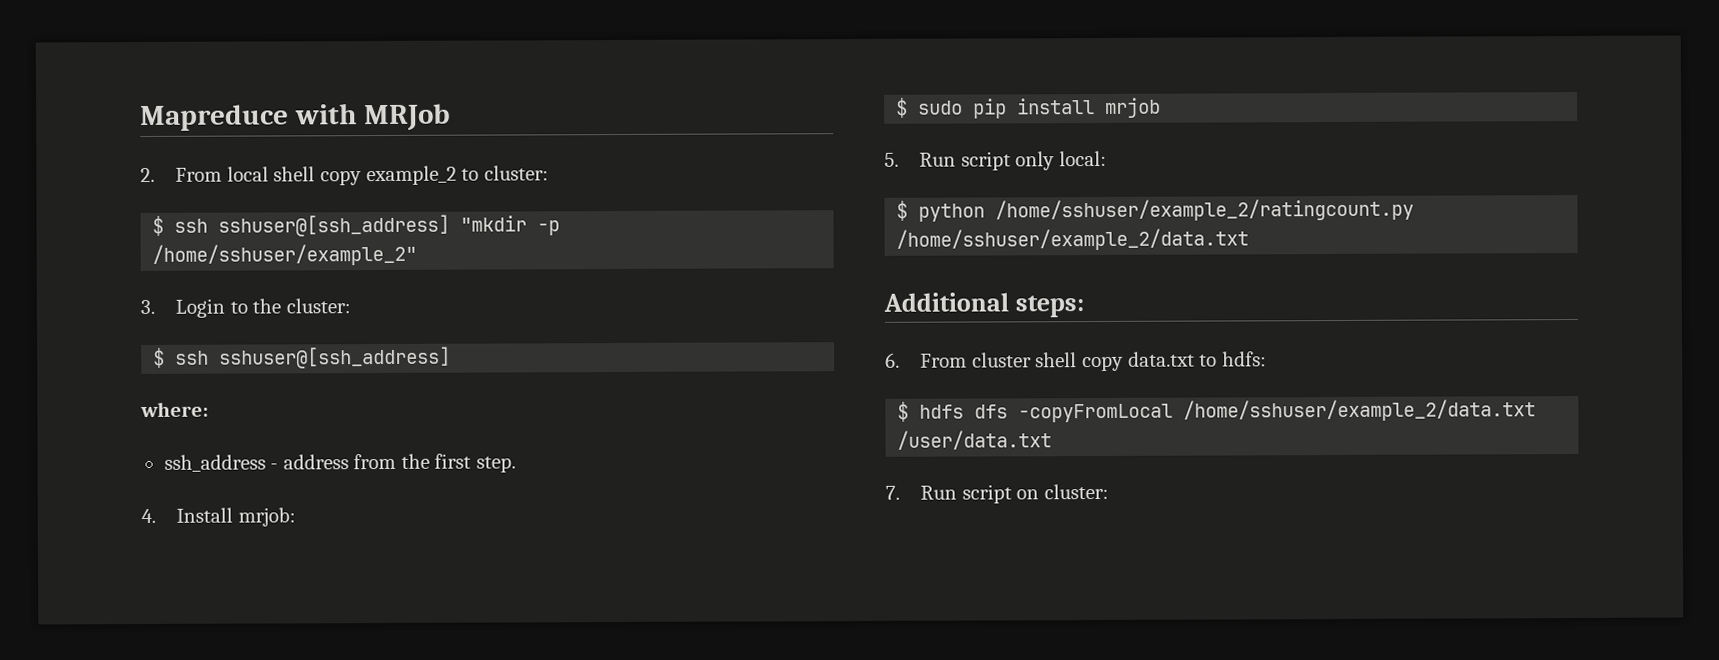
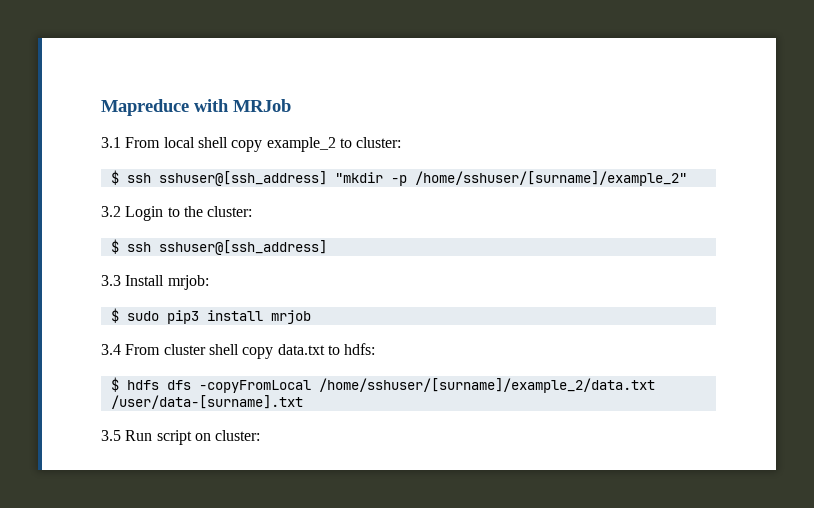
- 2. From local shell copy example_2 to cluster:
+ 3.1 From local shell copy example_2 to cluster:
- $ ssh sshuser@[ssh_address] "mkdir -p /home/sshuser/example_2"
- 3. Login to the cluster:
+ $ ssh sshuser@[ssh_address] "mkdir -p /home/sshuser/[surname]/example_2"
+ 3.2 Login to the cluster:
- where:
- ssh_address - address from the first step.
- 4. Install mrjob:
+ 3.3 Install mrjob:
- $ sudo pip install mrjob
+ $ sudo pip3 install mrjob
- 5. Run script only local:
- $ python /home/sshuser/example_2/ratingcount.py /home/sshuser/example_2/data.txt
- Additional steps:
- 6. From cluster shell copy data.txt to hdfs:
+ 3.4 From cluster shell copy data.txt to hdfs:
- $ hdfs dfs -copyFromLocal /home/sshuser/example_2/data.txt /user/data.txt
- 7. Run script on cluster:
+ $ hdfs dfs -copyFromLocal /home/sshuser/[surname]/example_2/data.txt /user/data-[surname].txt
+ 3.5 Run script on cluster:

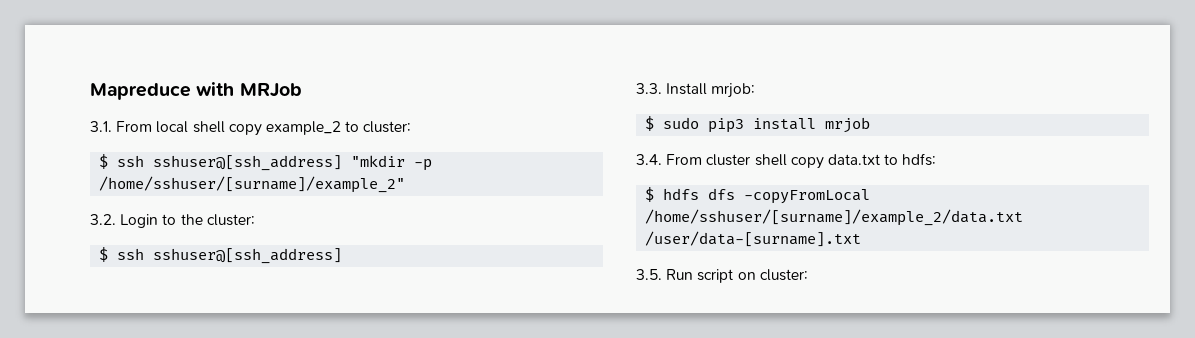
- 3.1 From local shell copy example_2 to cluster:
+ 3.1. From local shell copy example_2 to cluster:
- 3.2 Login to the cluster:
+ 3.2. Login to the cluster:
- 3.3 Install mrjob:
+ 3.3. Install mrjob:
- 3.4 From cluster shell copy data.txt to hdfs:
+ 3.4. From cluster shell copy data.txt to hdfs:
- 3.5 Run script on cluster:
+ 3.5. Run script on cluster:

